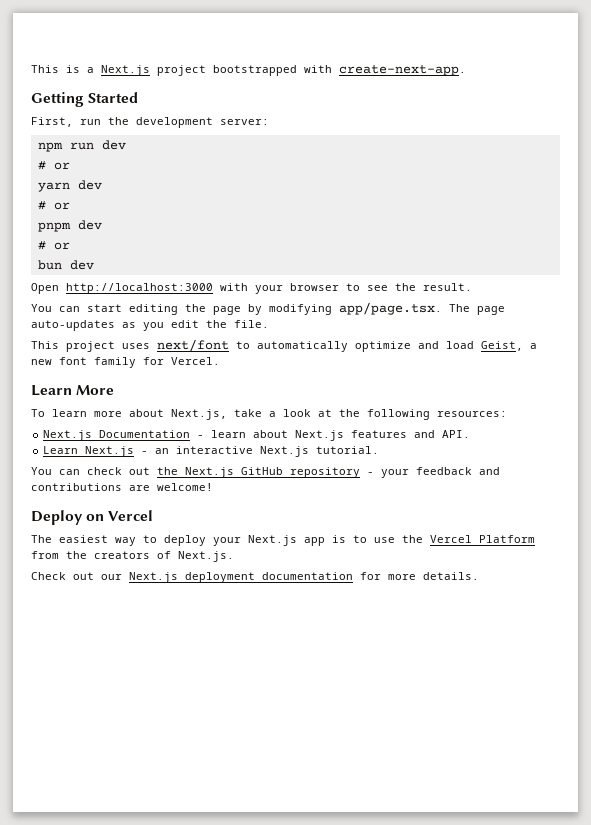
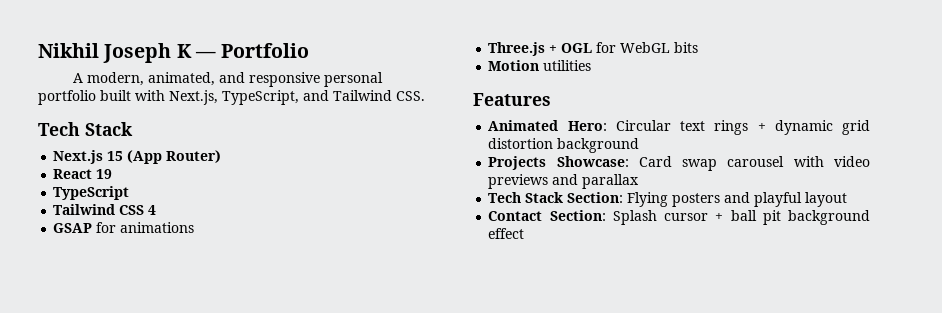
- This is a Next.js project bootstrapped with create-next-app.
- Getting Started
- First, run the development server:
- npm run dev
- # or
- yarn dev
- # or
- pnpm dev
- # or
- bun dev
- Open http://localhost:3000 with your browser to see the result.
- You can start editing the page by modifying app/page.tsx. The page auto-updates as you edit the file.
- This project uses next/font to automatically optimize and load Geist, a new font family for Vercel.
- Learn More
- To learn more about Next.js, take a look at the following resources:
- Next.js Documentation - learn about Next.js features and API.
- Learn Next.js - an interactive Next.js tutorial.
- You can check out the Next.js GitHub repository - your feedback and contributions are welcome!
- Deploy on Vercel
- The easiest way to deploy your Next.js app is to use the Vercel Platform from the creators of Next.js.
- Check out our Next.js deployment documentation for more details.
+ Nikhil Joseph K — Portfolio
+ A modern, animated, and responsive personal portfolio built with Next.js, TypeScript, and Tailwind CSS.
+ Tech Stack
+ Next.js 15 (App Router)
+ React 19
+ TypeScript
+ Tailwind CSS 4
+ GSAP for animations
+ Three.js + OGL for WebGL bits
+ Motion utilities
+ Features
+ Animated Hero: Circular text rings + dynamic grid distortion background
+ Projects Showcase: Card swap carousel with video previews and parallax
+ Tech Stack Section: Flying posters and playful layout
+ Contact Section: Splash cursor + ball pit background effect

